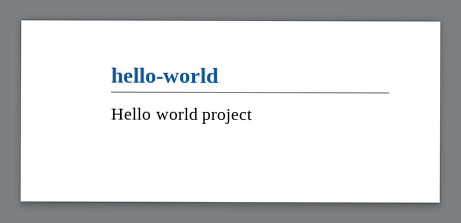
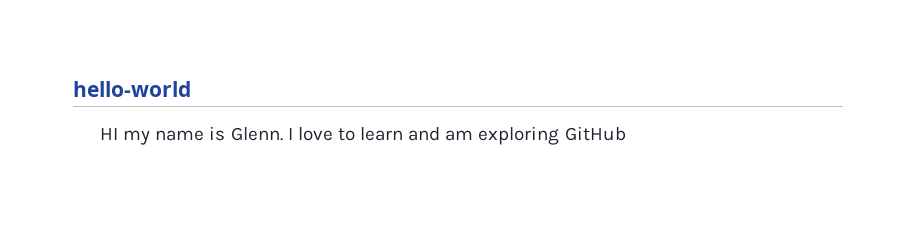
- Hello world project
+ HI my name is Glenn. I love to learn and am exploring GitHub

